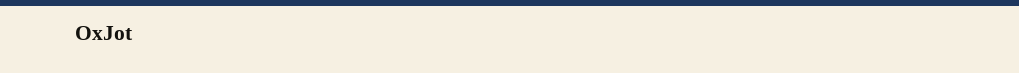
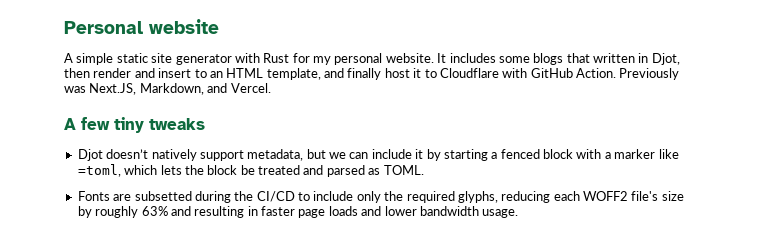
- OxJot
+ Personal website
+ A simple static site generator with Rust for my personal website. It includes some blogs that written in Djot, then render and insert to an HTML template, and finally host it to Cloudflare with GitHub Action. Previously was Next.JS, Markdown, and Vercel.
+ A few tiny tweaks
+ Djot doesn’t natively support metadata, but we can include it by starting a fenced block with a marker like =toml, which lets the block be treated and parsed as TOML.
+ Fonts are subsetted during the CI/CD to include only the required glyphs, reducing each WOFF2 file's size by roughly 63% and resulting in faster page loads and lower bandwidth usage.

